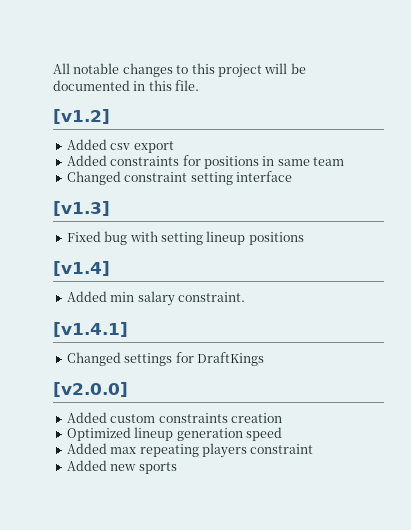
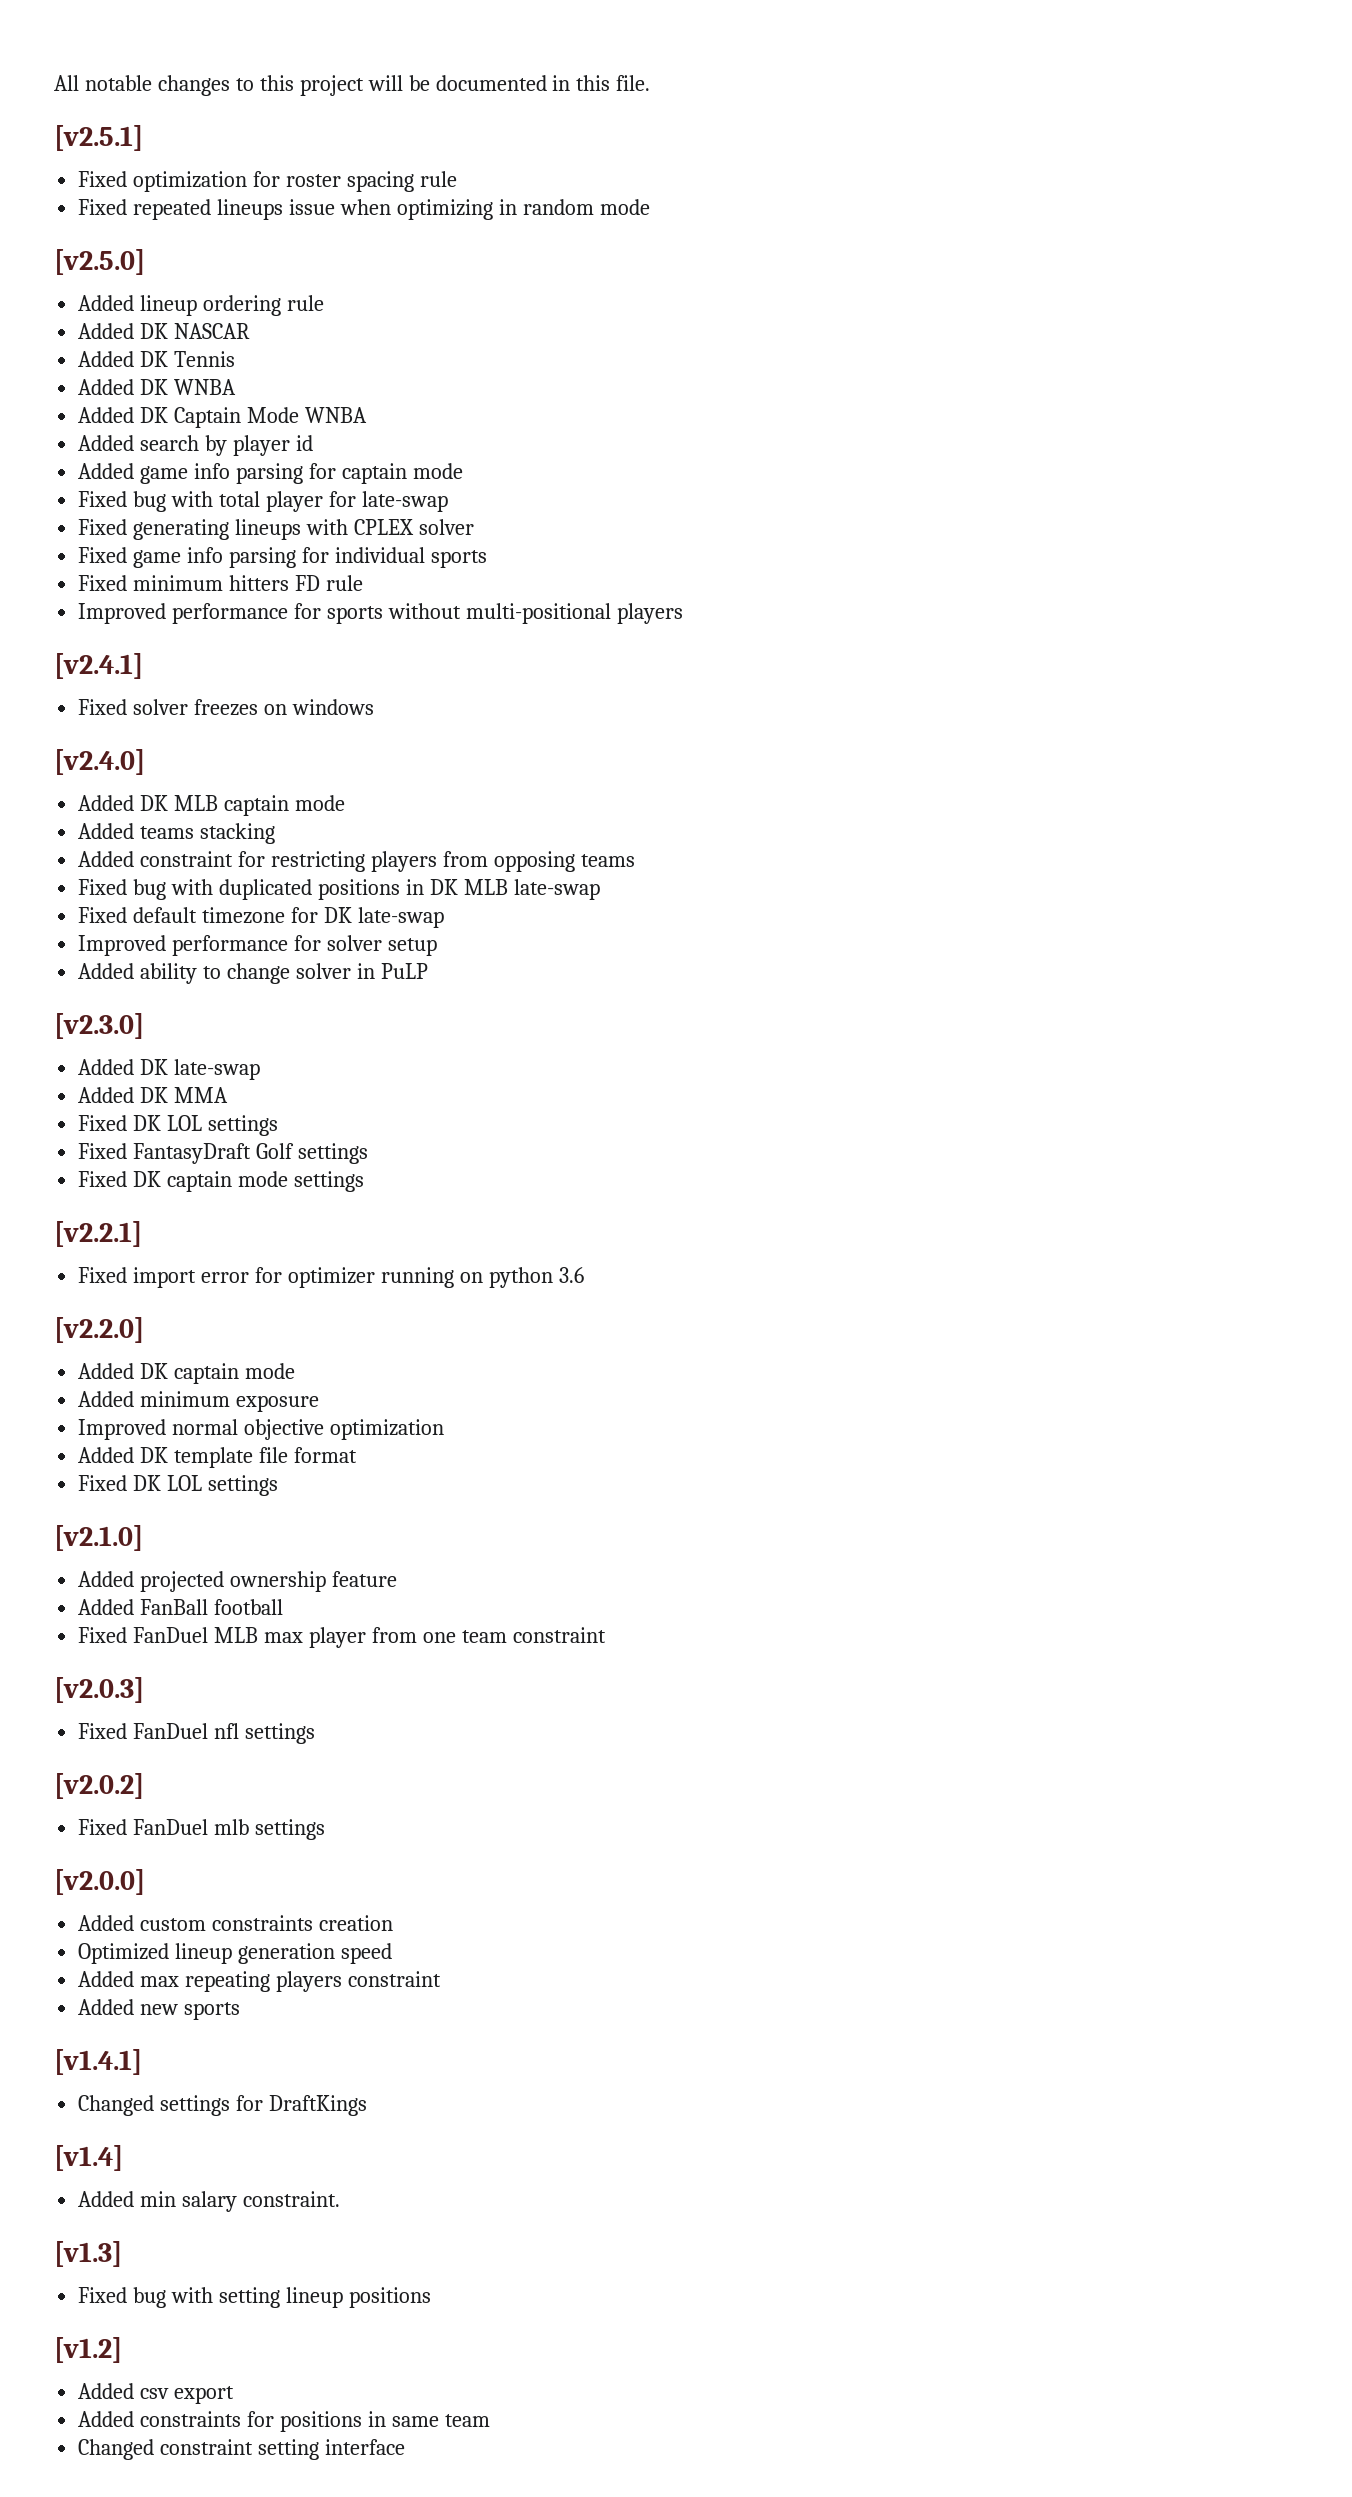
- [v1.2]
- Added csv export
- Added constraints for positions in same team
- Changed constraint setting interface
- [v1.3]
- Fixed bug with setting lineup positions
- [v1.4]
- Added min salary constraint.
- [v1.4.1]
- Changed settings for DraftKings
+ [v2.5.1]
+ Fixed optimization for roster spacing rule
+ Fixed repeated lineups issue when optimizing in random mode
+ [v2.5.0]
+ Added lineup ordering rule
+ Added DK NASCAR
+ Added DK Tennis
+ Added DK WNBA
+ Added DK Captain Mode WNBA
+ Added search by player id
+ Added game info parsing for captain mode
+ Fixed bug with total player for late-swap
+ Fixed generating lineups with CPLEX solver
+ Fixed game info parsing for individual sports
+ Fixed minimum hitters FD rule
+ Improved performance for sports without multi-positional players
+ [v2.4.1]
+ Fixed solver freezes on windows
+ [v2.4.0]
+ Added DK MLB captain mode
+ Added teams stacking
+ Added constraint for restricting players from opposing teams
+ Fixed bug with duplicated positions in DK MLB late-swap
+ Fixed default timezone for DK late-swap
+ Improved performance for solver setup
+ Added ability to change solver in PuLP
+ [v2.3.0]
+ Added DK late-swap
+ Added DK MMA
+ Fixed DK LOL settings
+ Fixed FantasyDraft Golf settings
+ Fixed DK captain mode settings
+ [v2.2.1]
+ Fixed import error for optimizer running on python 3.6
+ [v2.2.0]
+ Added DK captain mode
+ Added minimum exposure
+ Improved normal objective optimization
+ Added DK template file format
+ Fixed DK LOL settings
+ [v2.1.0]
+ Added projected ownership feature
+ Added FanBall football
+ Fixed FanDuel MLB max player from one team constraint
+ [v2.0.3]
+ Fixed FanDuel nfl settings
+ [v2.0.2]
+ Fixed FanDuel mlb settings
+ [v1.4.1]
+ Changed settings for DraftKings
+ [v1.4]
+ Added min salary constraint.
+ [v1.3]
+ Fixed bug with setting lineup positions
+ [v1.2]
+ Added csv export
+ Added constraints for positions in same team
+ Changed constraint setting interface

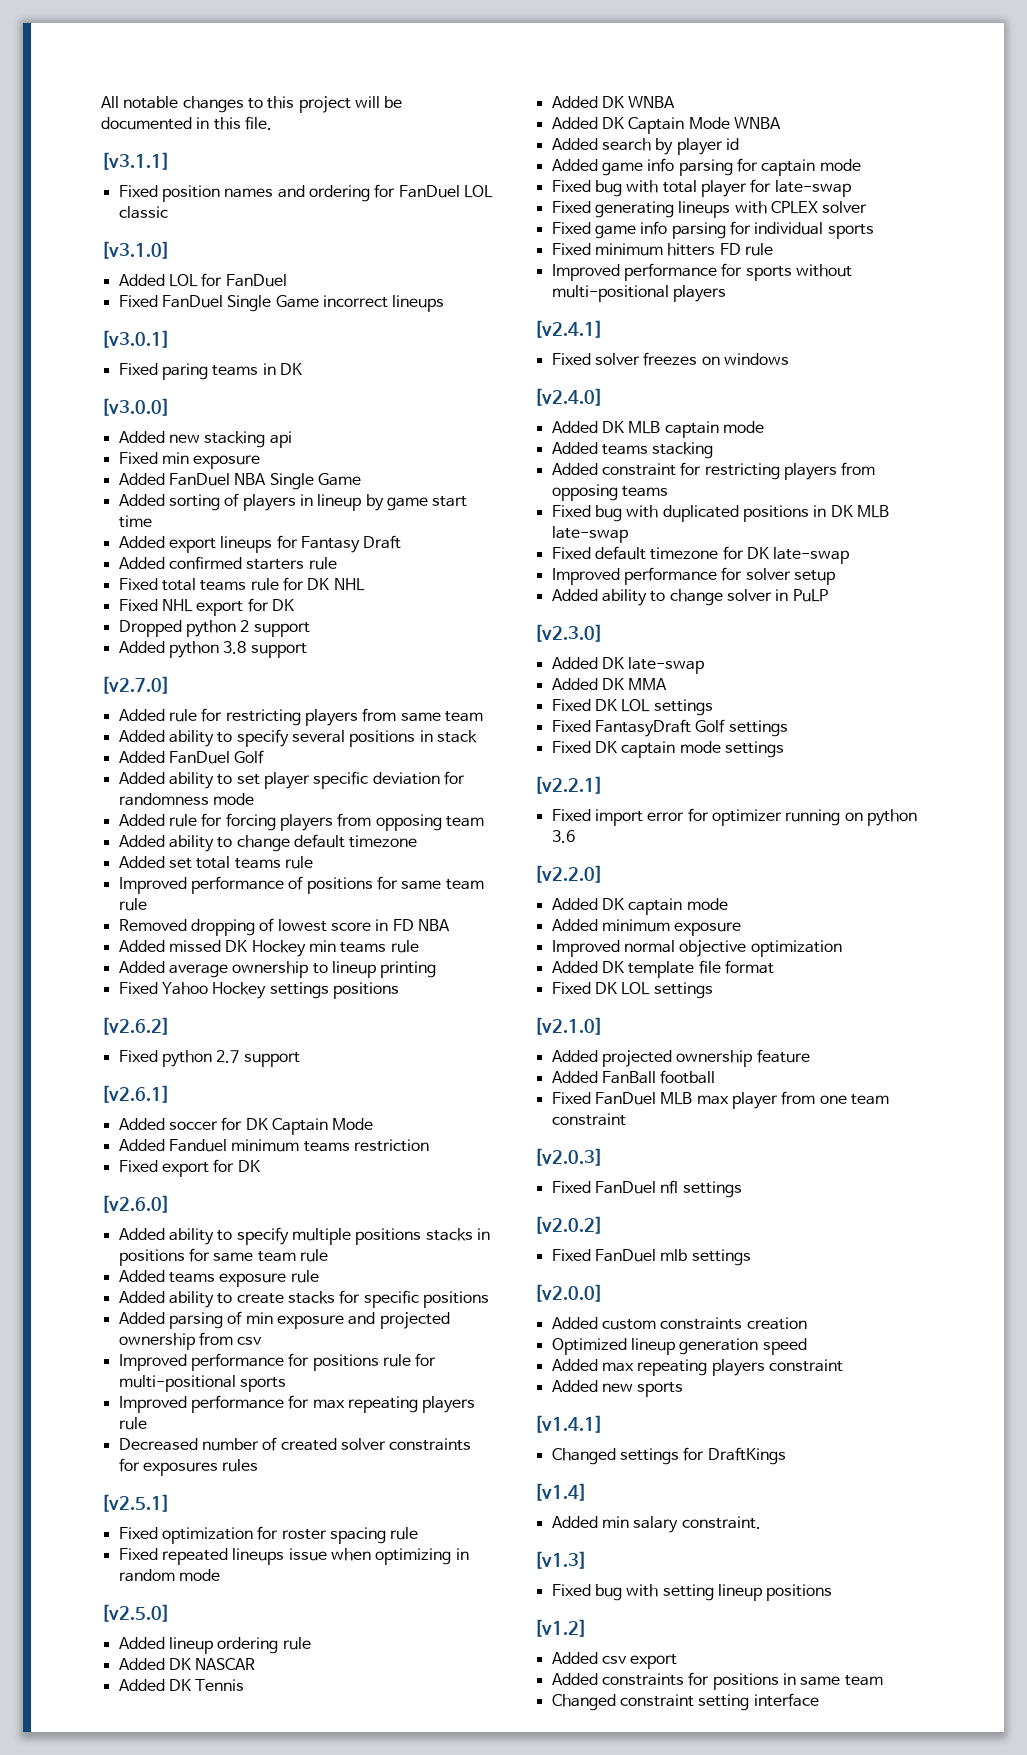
+ [v3.1.1]
+ Fixed position names and ordering for FanDuel LOL classic
+ [v3.1.0]
+ Added LOL for FanDuel
+ Fixed FanDuel Single Game incorrect lineups
+ [v3.0.1]
+ Fixed paring teams in DK
+ [v3.0.0]
+ Added new stacking api
+ Fixed min exposure
+ Added FanDuel NBA Single Game
+ Added sorting of players in lineup by game start time
+ Added export lineups for Fantasy Draft
+ Added confirmed starters rule
+ Fixed total teams rule for DK NHL
+ Fixed NHL export for DK
+ Dropped python 2 support
+ Added python 3.8 support
+ [v2.7.0]
+ Added rule for restricting players from same team
+ Added ability to specify several positions in stack
+ Added FanDuel Golf
+ Added ability to set player specific deviation for randomness mode
+ Added rule for forcing players from opposing team
+ Added ability to change default timezone
+ Added set total teams rule
+ Improved performance of positions for same team rule
+ Removed dropping of lowest score in FD NBA
+ Added missed DK Hockey min teams rule
+ Added average ownership to lineup printing
+ Fixed Yahoo Hockey settings positions
+ [v2.6.2]
+ Fixed python 2.7 support
+ [v2.6.1]
+ Added soccer for DK Captain Mode
+ Added Fanduel minimum teams restriction
+ Fixed export for DK
+ [v2.6.0]
+ Added ability to specify multiple positions stacks in positions for same team rule
+ Added teams exposure rule
+ Added ability to create stacks for specific positions
+ Added parsing of min exposure and projected ownership from csv
+ Improved performance for positions rule for multi-positional sports
+ Improved performance for max repeating players rule
+ Decreased number of created solver constraints for exposures rules

